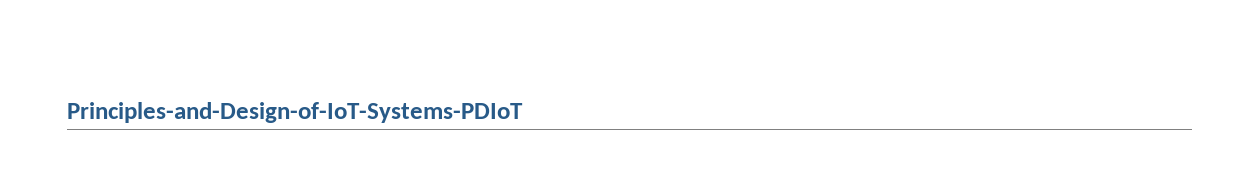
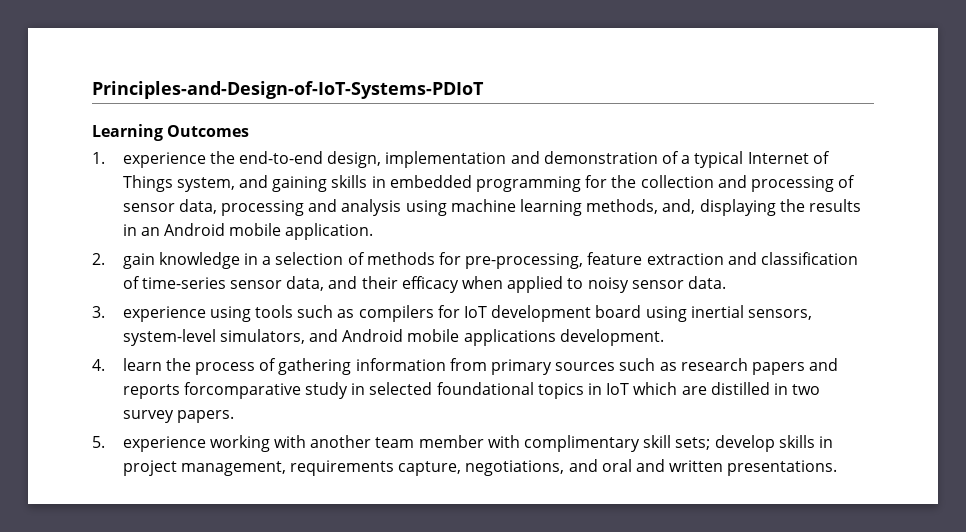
+ Learning Outcomes
+ 1. experience the end-to-end design, implementation and demonstration of a typical Internet of Things system, and gaining skills in embedded programming for the collection and processing of sensor data, processing and analysis using machine learning methods, and, displaying the results in an Android mobile application.
+ 2. gain knowledge in a selection of methods for pre-processing, feature extraction and classification of time-series sensor data, and their efficacy when applied to noisy sensor data.
+ 3. experience using tools such as compilers for IoT development board using inertial sensors, system-level simulators, and Android mobile applications development.
+ 4. learn the process of gathering information from primary sources such as research papers and reports forcomparative study in selected foundational topics in IoT which are distilled in two survey papers.
+ 5. experience working with another team member with complimentary skill sets; develop skills in project management, requirements capture, negotiations, and oral and written presentations.

